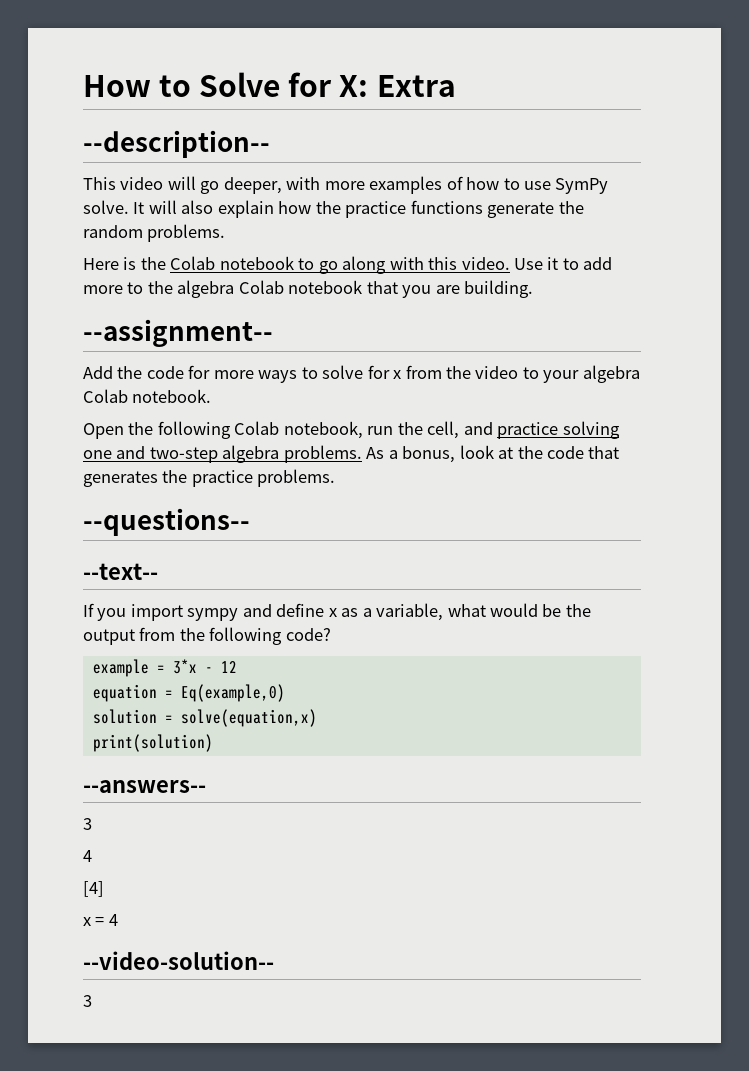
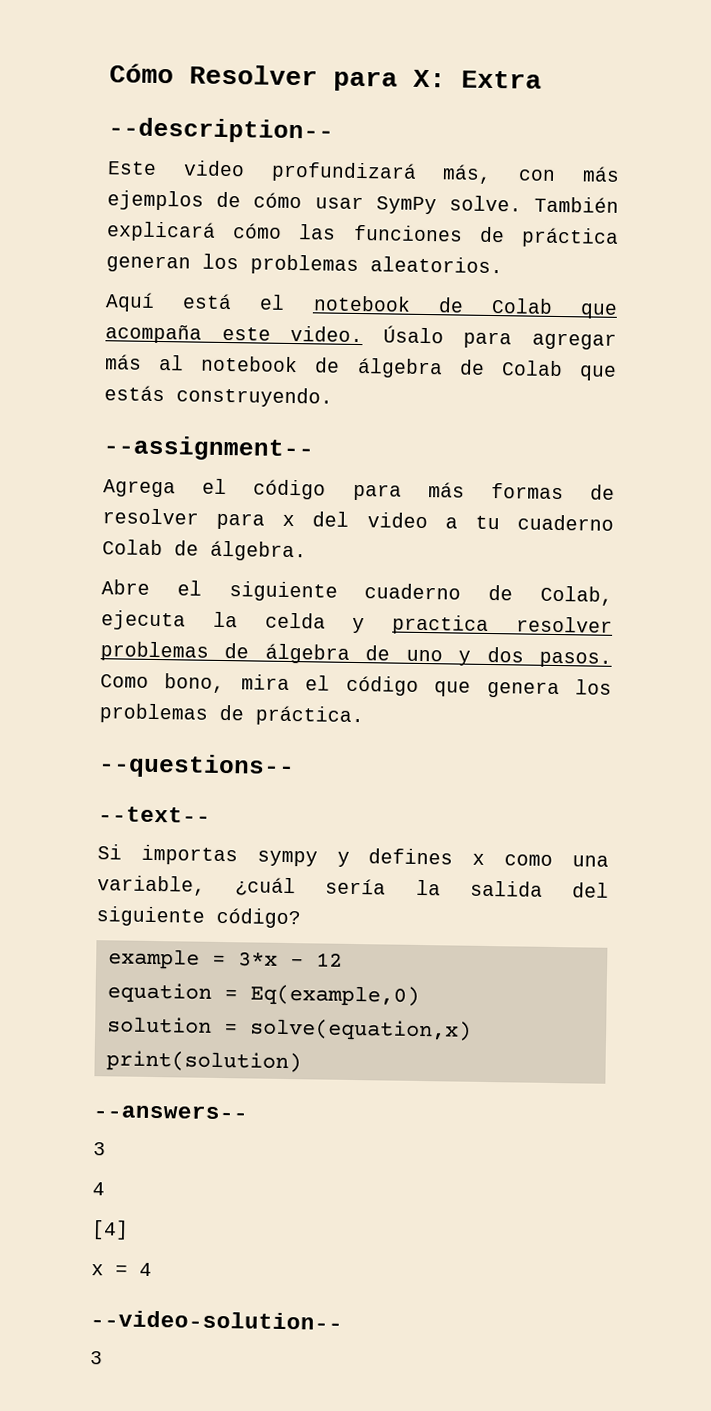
- How to Solve for X: Extra
+ Cómo Resolver para X: Extra
- This video will go deeper, with more examples of how to use SymPy solve. It will also explain how the practice functions generate the random problems.
- Here is the Colab notebook to go along with this video. Use it to add more to the algebra Colab notebook that you are building.
+ Este video profundizará más, con más ejemplos de cómo usar SymPy solve. También explicará cómo las funciones de práctica generan los problemas aleatorios.
+ Aquí está el notebook de Colab que acompaña este video. Úsalo para agregar más al notebook de álgebra de Colab que estás construyendo.
  --assignment--
- Add the code for more ways to solve for x from the video to your algebra Colab notebook.
- Open the following Colab notebook, run the cell, and practice solving one and two-step algebra problems. As a bonus, look at the code that generates the practice problems.
+ Agrega el código para más formas de resolver para x del video a tu cuaderno Colab de álgebra.
+ Abre el siguiente cuaderno de Colab, ejecuta la celda y practica resolver problemas de álgebra de uno y dos pasos. Como bono, mira el código que genera los problemas de práctica.
  --questions--
  --text--
- If you import sympy and define x as a variable, what would be the output from the following code?
+ Si importas sympy y defines x como una variable, ¿cuál sería la salida del siguiente código?

